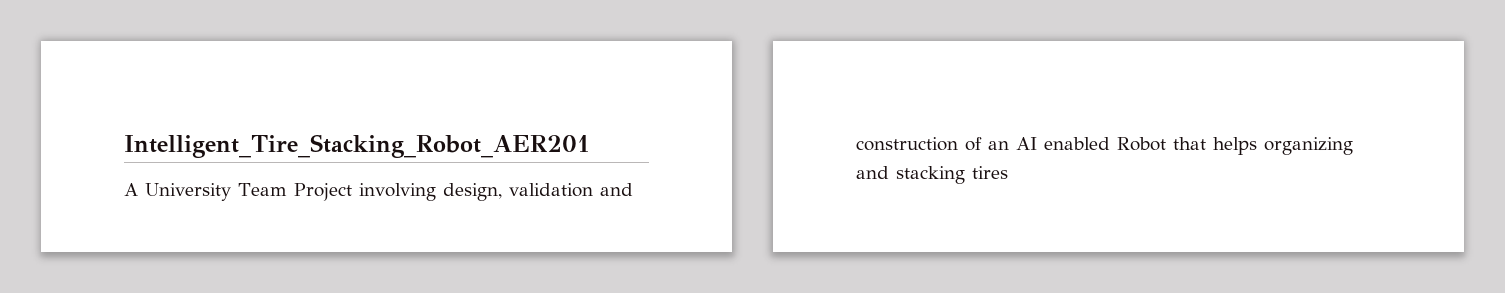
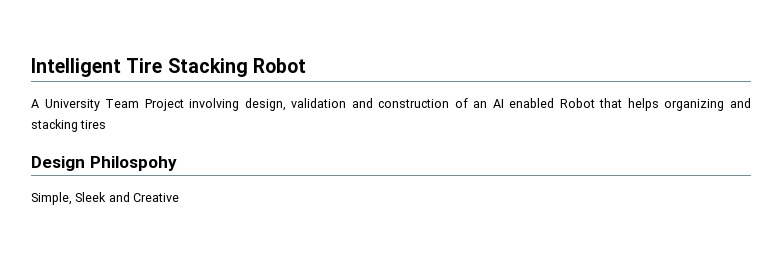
- Intelligent_Tire_Stacking_Robot_AER201
+ Intelligent Tire Stacking Robot
+ Design Philospohy
+ Simple, Sleek and Creative

